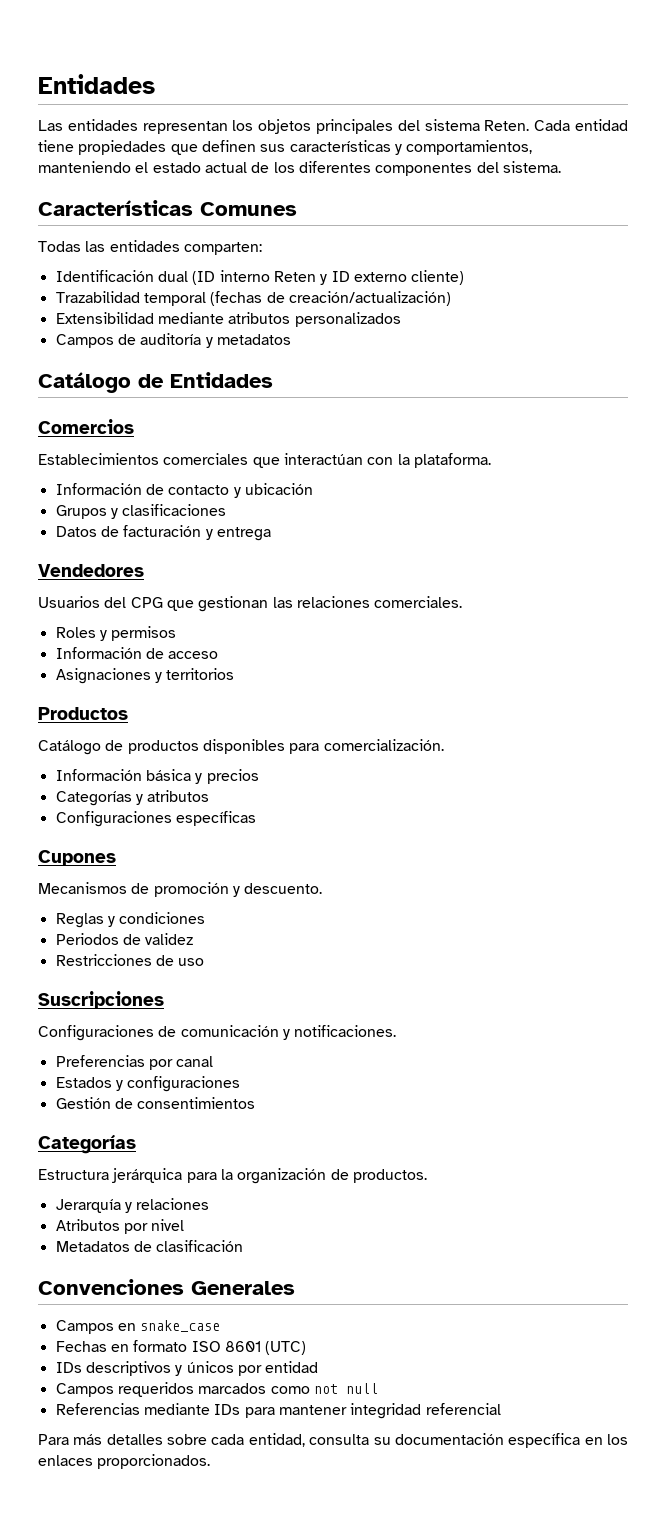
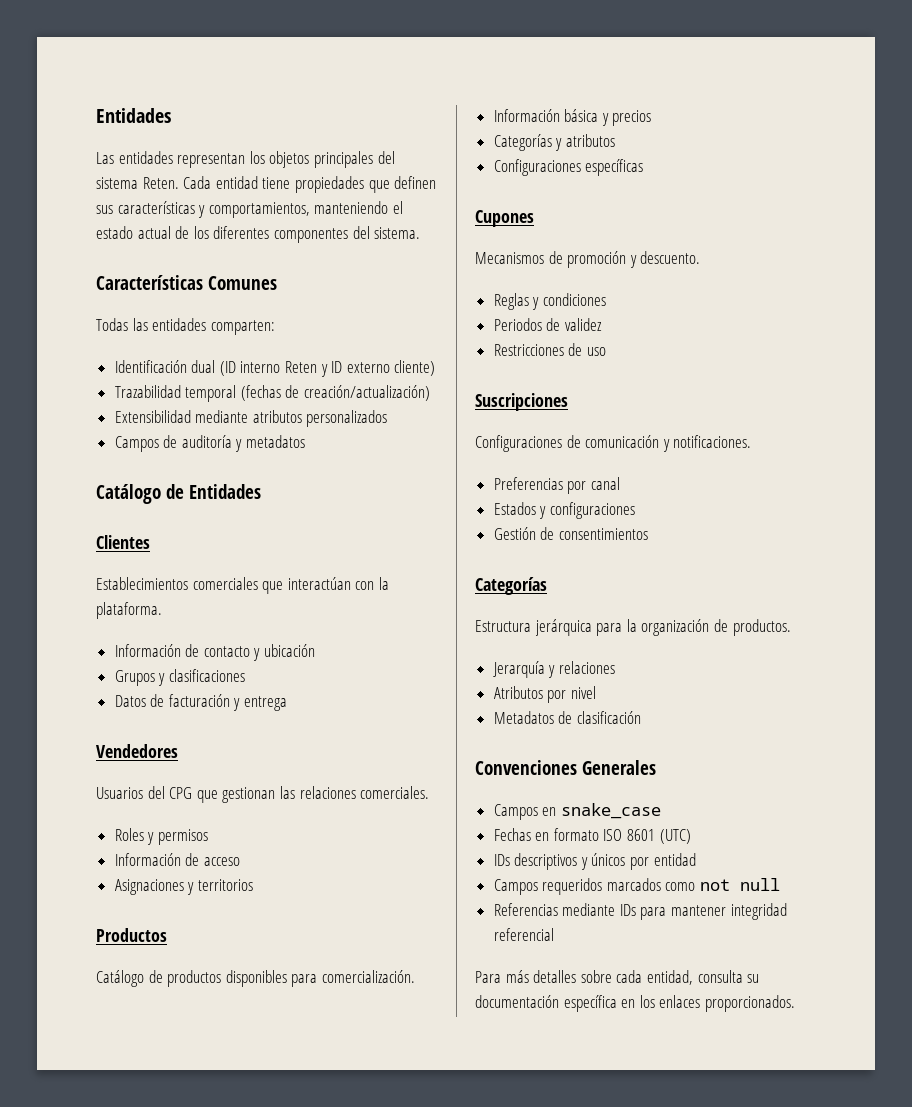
- Comercios
+ Clientes

